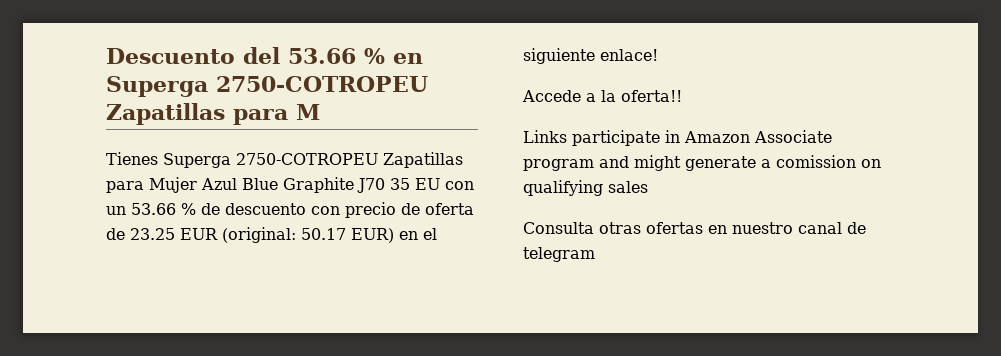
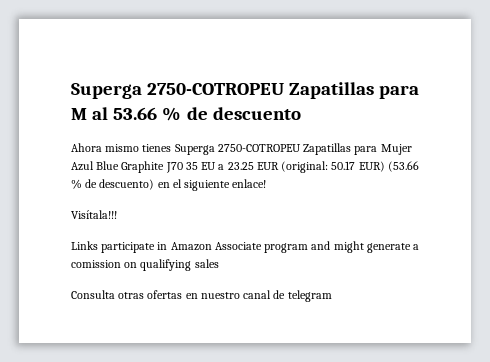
- Descuento del 53.66 % en Superga 2750-COTROPEU Zapatillas para M
- Tienes Superga 2750-COTROPEU Zapatillas para Mujer Azul Blue Graphite J70 35 EU con un 53.66 % de descuento con precio de oferta de 23.25 EUR (original: 50.17 EUR) en el siguiente enlace!
+ Superga 2750-COTROPEU Zapatillas para M al 53.66 % de descuento
+ Ahora mismo tienes Superga 2750-COTROPEU Zapatillas para Mujer Azul Blue Graphite J70 35 EU a 23.25 EUR (original: 50.17 EUR) (53.66 % de descuento) en el siguiente enlace!
- Accede a la oferta!!
+ Visítala!!!

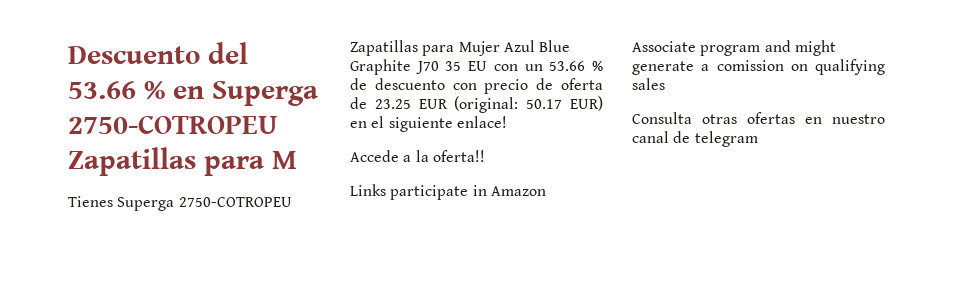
- Superga 2750-COTROPEU Zapatillas para M al 53.66 % de descuento
- Ahora mismo tienes Superga 2750-COTROPEU Zapatillas para Mujer Azul Blue Graphite J70 35 EU a 23.25 EUR (original: 50.17 EUR) (53.66 % de descuento) en el siguiente enlace!
+ Descuento del 53.66 % en Superga 2750-COTROPEU Zapatillas para M
+ Tienes Superga 2750-COTROPEU Zapatillas para Mujer Azul Blue Graphite J70 35 EU con un 53.66 % de descuento con precio de oferta de 23.25 EUR (original: 50.17 EUR) en el siguiente enlace!
- Visítala!!!
+ Accede a la oferta!!

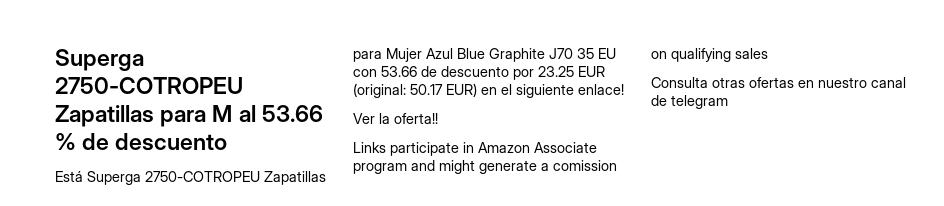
- Descuento del 53.66 % en Superga 2750-COTROPEU Zapatillas para M
- Tienes Superga 2750-COTROPEU Zapatillas para Mujer Azul Blue Graphite J70 35 EU con un 53.66 % de descuento con precio de oferta de 23.25 EUR (original: 50.17 EUR) en el siguiente enlace!
+ Superga 2750-COTROPEU Zapatillas para M al 53.66 % de descuento
+ Está Superga 2750-COTROPEU Zapatillas para Mujer Azul Blue Graphite J70 35 EU con 53.66 de descuento por 23.25 EUR (original: 50.17 EUR) en el siguiente enlace!
- Accede a la oferta!!
+ Ver la oferta!!

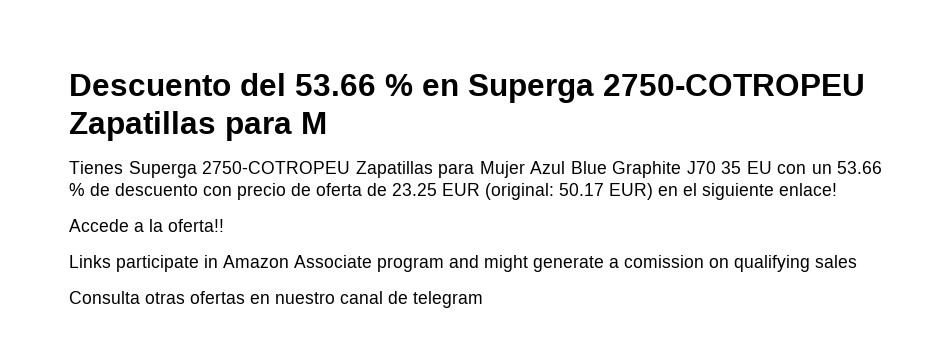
- Superga 2750-COTROPEU Zapatillas para M al 53.66 % de descuento
- Está Superga 2750-COTROPEU Zapatillas para Mujer Azul Blue Graphite J70 35 EU con 53.66 de descuento por 23.25 EUR (original: 50.17 EUR) en el siguiente enlace!
+ Descuento del 53.66 % en Superga 2750-COTROPEU Zapatillas para M
+ Tienes Superga 2750-COTROPEU Zapatillas para Mujer Azul Blue Graphite J70 35 EU con un 53.66 % de descuento con precio de oferta de 23.25 EUR (original: 50.17 EUR) en el siguiente enlace!
- Ver la oferta!!
+ Accede a la oferta!!

